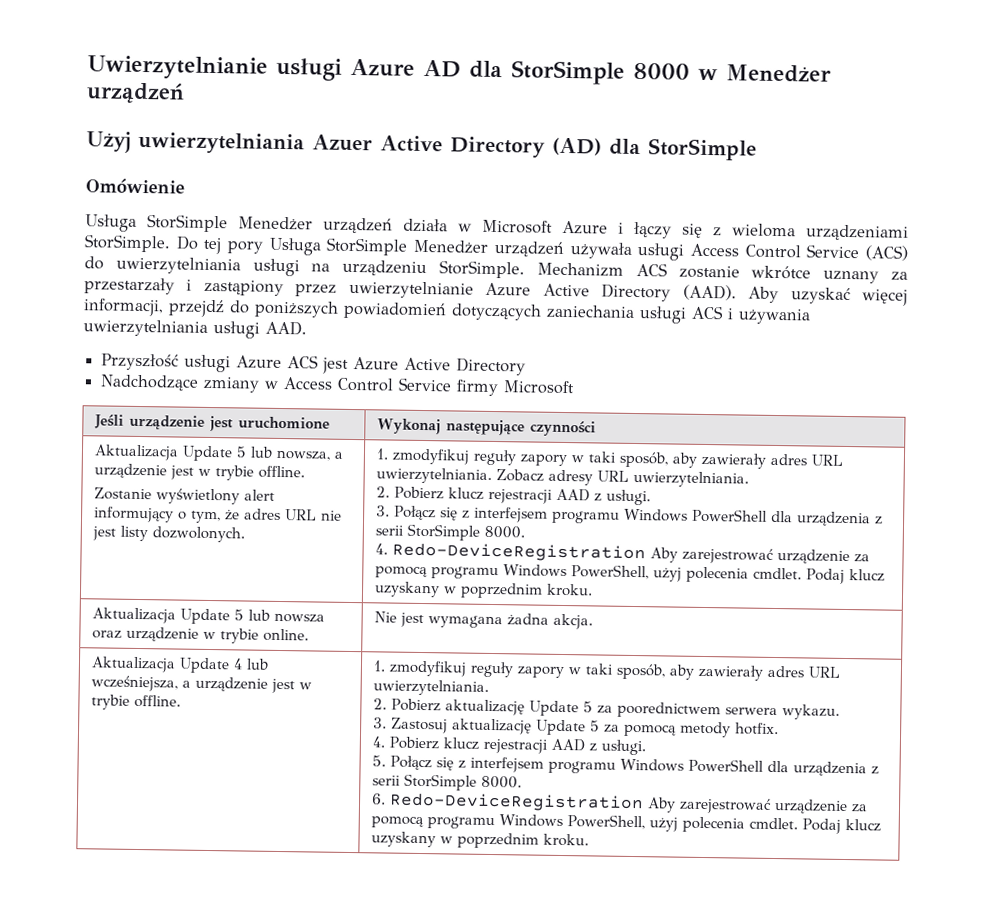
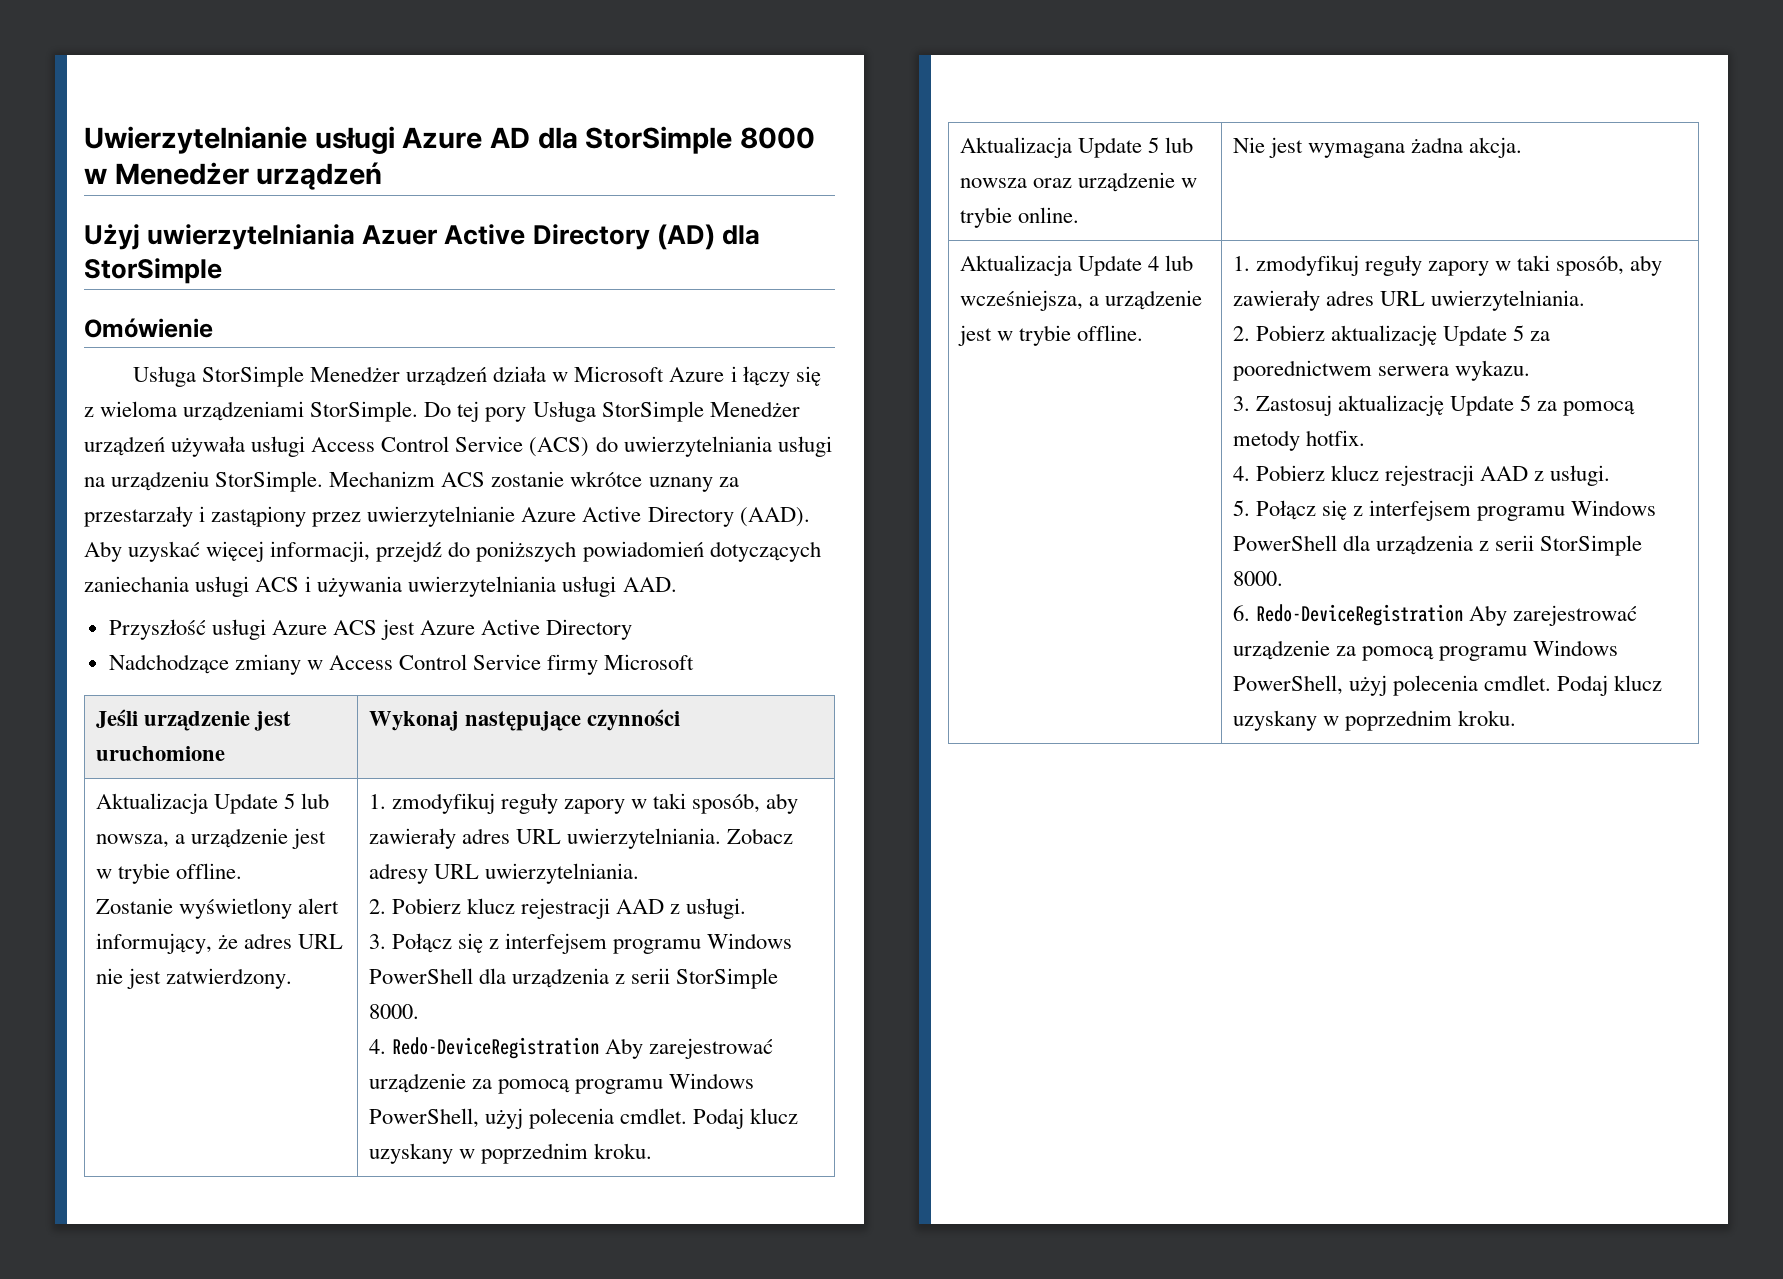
- Zostanie wyświetlony alert informujący o tym, że adres URL nie jest listy dozwolonych.
+ Zostanie wyświetlony alert informujący, że adres URL nie jest zatwierdzony.

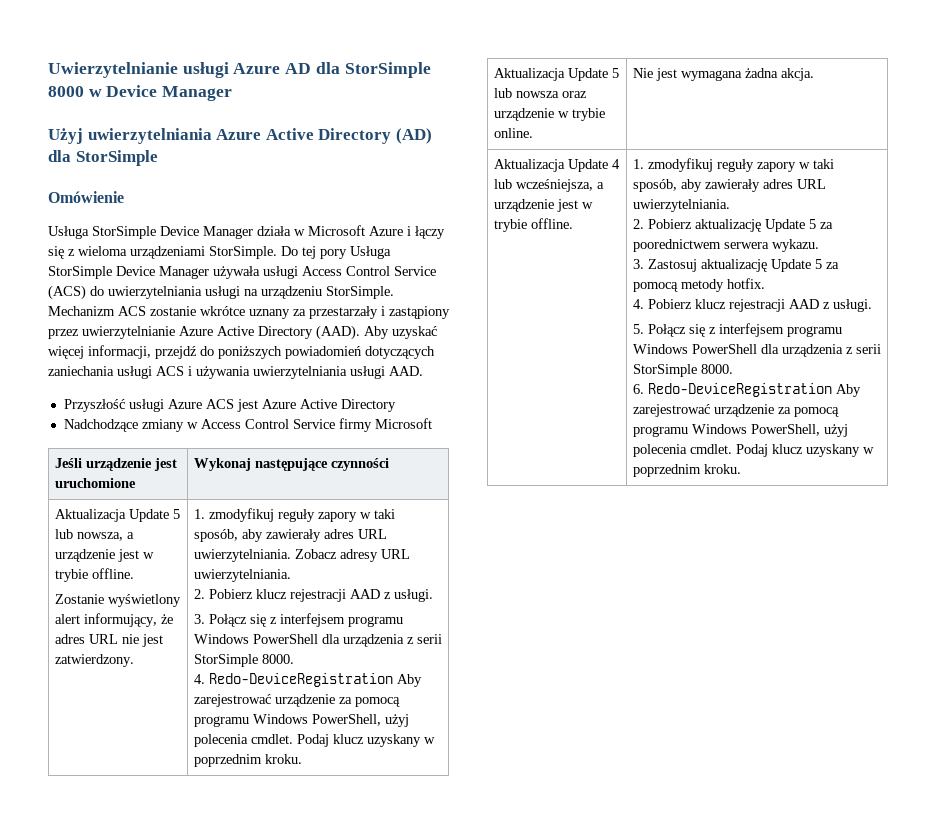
- Uwierzytelnianie usługi Azure AD dla StorSimple 8000 w Menedżer urządzeń
+ Uwierzytelnianie usługi Azure AD dla StorSimple 8000 w Device Manager
- Użyj uwierzytelniania Azuer Active Directory (AD) dla StorSimple
+ Użyj uwierzytelniania Azure Active Directory (AD) dla StorSimple
- Usługa StorSimple Menedżer urządzeń działa w Microsoft Azure i łączy się z wieloma urządzeniami StorSimple.
+ Usługa StorSimple Device Manager działa w Microsoft Azure i łączy się z wieloma urządzeniami StorSimple.
- Do tej pory Usługa StorSimple Menedżer urządzeń używała usługi Access Control Service (ACS) do uwierzytelniania usługi na urządzeniu StorSimple.
+ Do tej pory Usługa StorSimple Device Manager używała usługi Access Control Service (ACS) do uwierzytelniania usługi na urządzeniu StorSimple.

